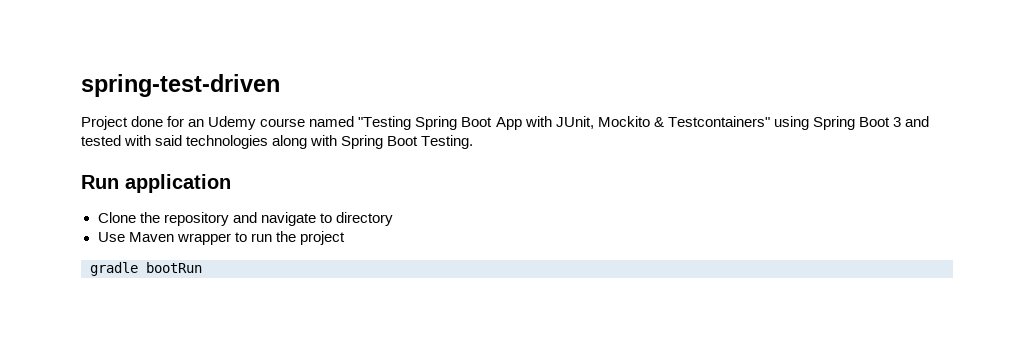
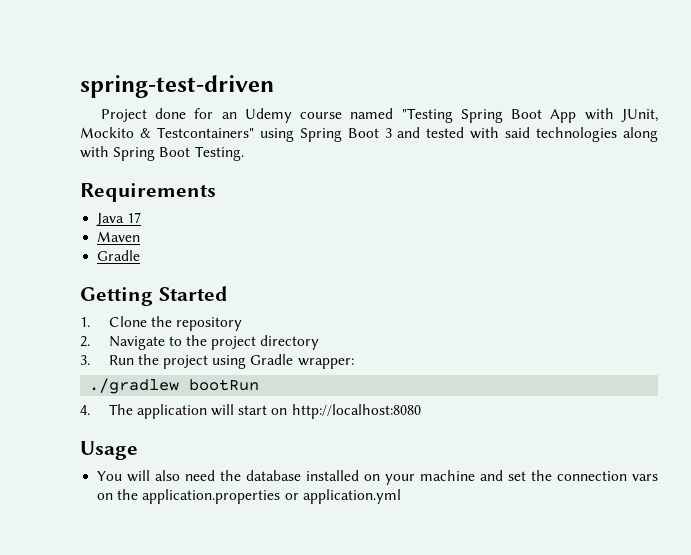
- Run application
- Clone the repository and navigate to directory
- Use Maven wrapper to run the project
- gradle bootRun
+ Requirements
+ Java 17
+ Maven
+ Gradle
+ Getting Started
+ 1. Clone the repository
+ 2. Navigate to the project directory
+ 3. Run the project using Gradle wrapper:
+ ./gradlew bootRun
+ 4. The application will start on http://localhost:8080
+ Usage
+ You will also need the database installed on your machine and set the connection vars on the application.properties or application.yml

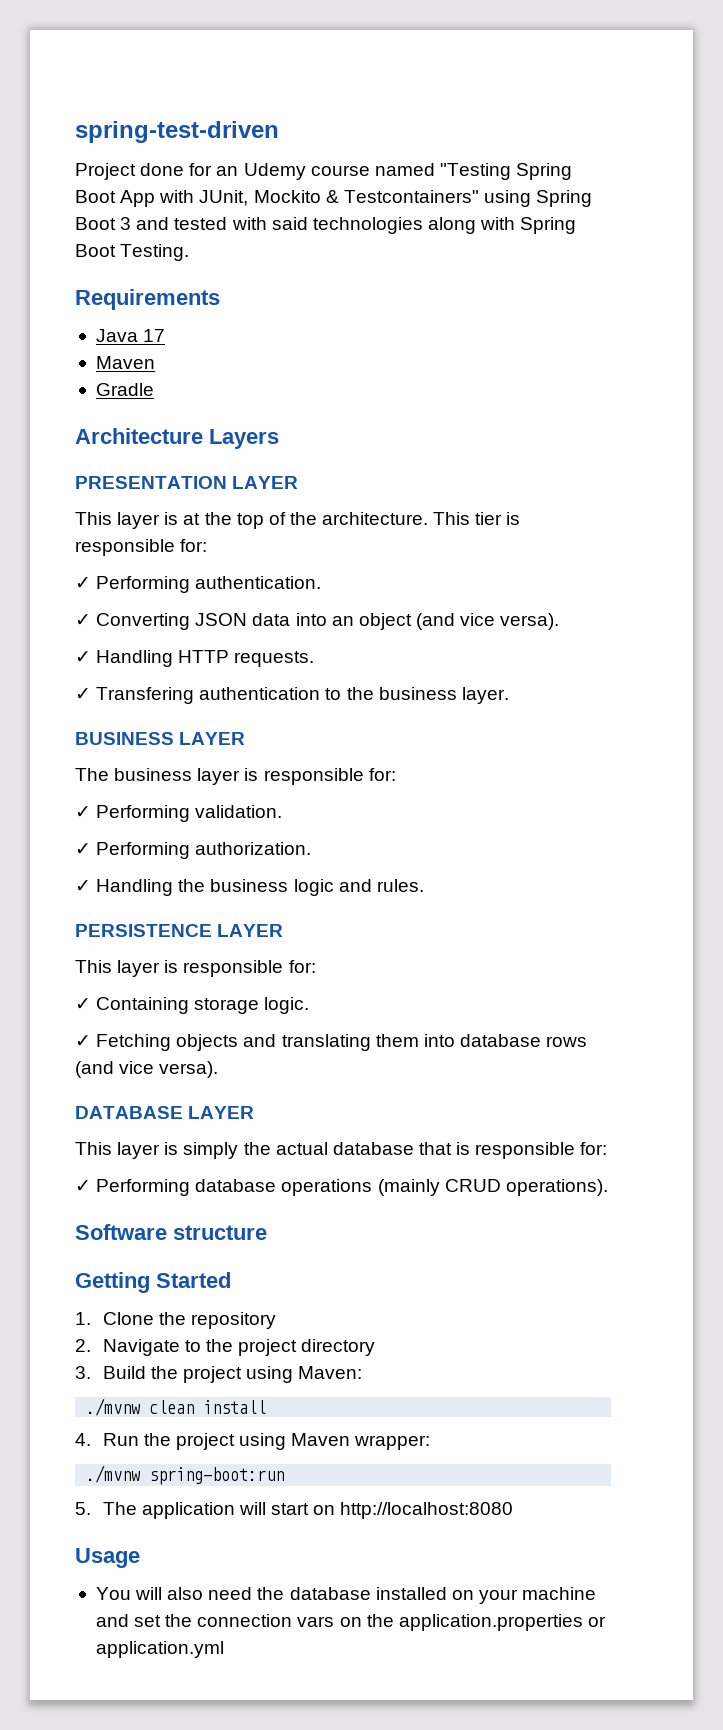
+ Architecture Layers
+ PRESENTATION LAYER
+ This layer is at the top of the architecture. This tier is responsible for:
+ ✓ Performing authentication.
+ ✓ Converting JSON data into an object (and vice versa).
+ ✓ Handling HTTP requests.
+ ✓ Transfering authentication to the business layer.
+ BUSINESS LAYER
+ The business layer is responsible for:
+ ✓ Performing validation.
+ ✓ Performing authorization.
+ ✓ Handling the business logic and rules.
+ PERSISTENCE LAYER
+ This layer is responsible for:
+ ✓ Containing storage logic.
+ ✓ Fetching objects and translating them into database rows (and vice versa).
+ DATABASE LAYER
+ This layer is simply the actual database that is responsible for:
+ ✓ Performing database operations (mainly CRUD operations).
+ Software structure
- 3. Run the project using Gradle wrapper:
+ 3. Build the project using Maven:
+ ./mvnw clean install
+ 4. Run the project using Maven wrapper:
- ./gradlew bootRun
- 4. The application will start on http://localhost:8080
+ ./mvnw spring-boot:run
+ 5. The application will start on http://localhost:8080

